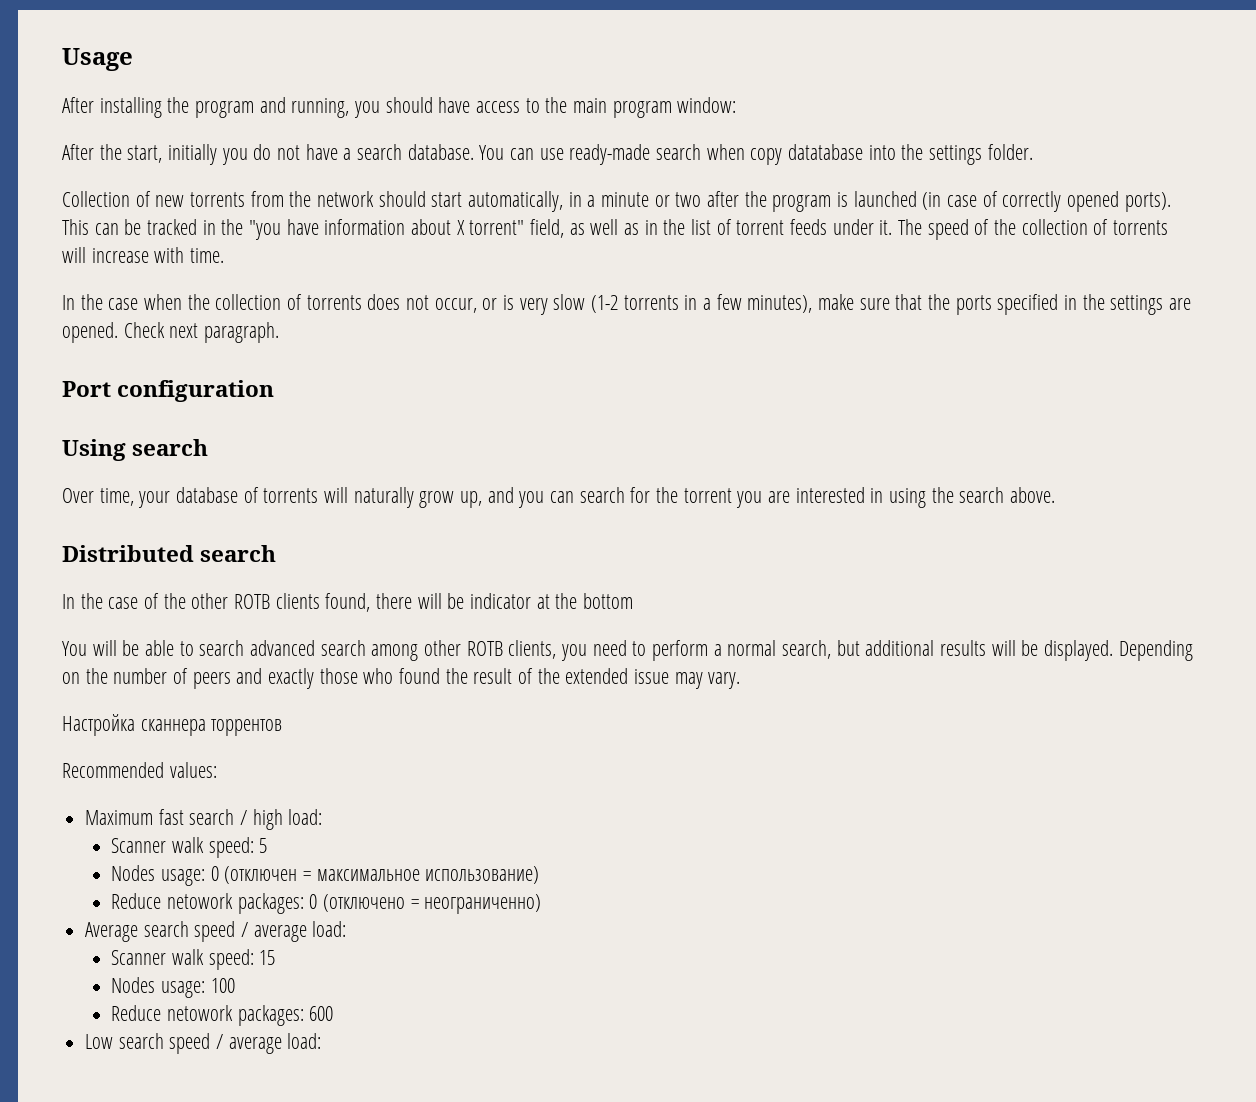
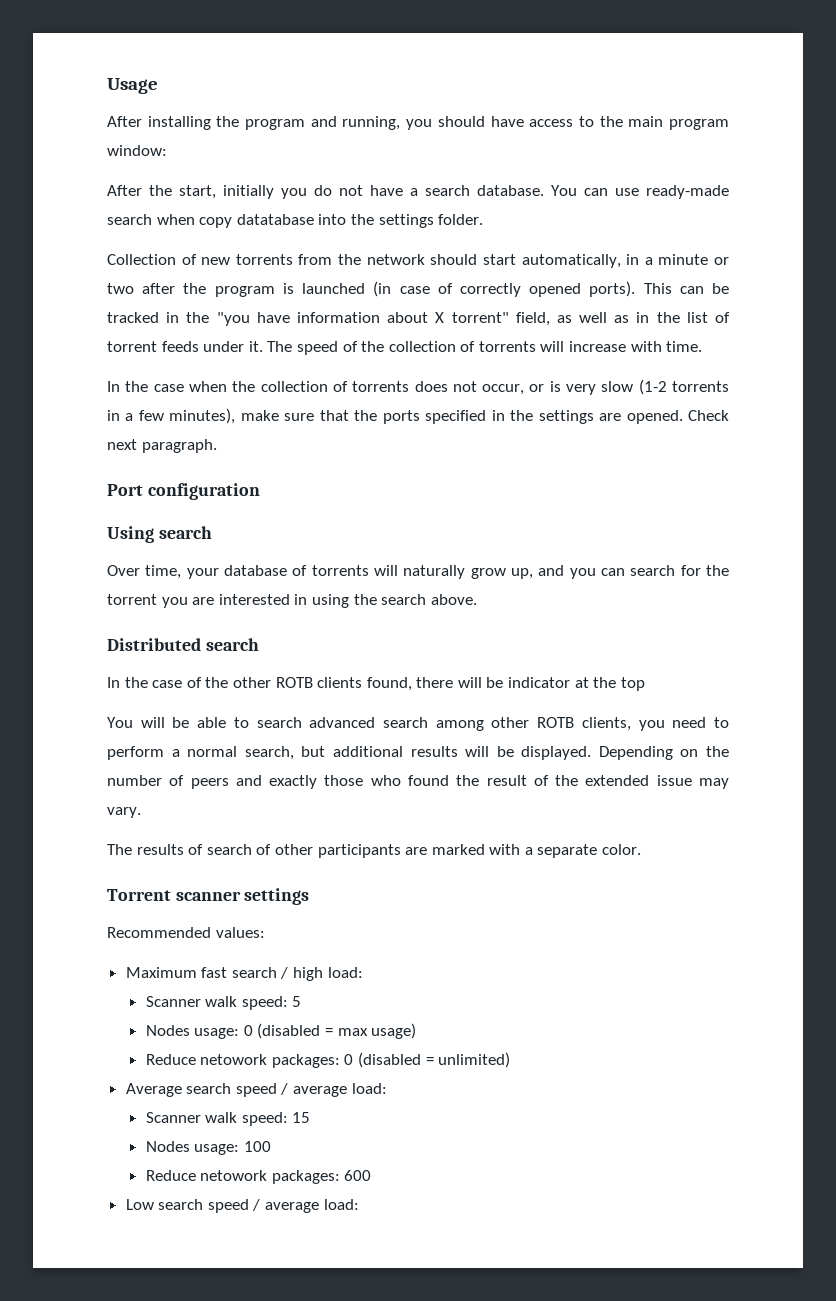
- In the case of the other ROTB clients found, there will be indicator at the bottom
+ In the case of the other ROTB clients found, there will be indicator at the top
- Настройка сканнера торрентов
+ The results of search of other participants are marked with a separate color.
+ Torrent scanner settings
- Nodes usage: 0 (отключен = максимальное использование)
+ Nodes usage: 0 (disabled = max usage)
- Reduce netowork packages: 0 (отключено = неограниченно)
+ Reduce netowork packages: 0 (disabled = unlimited)

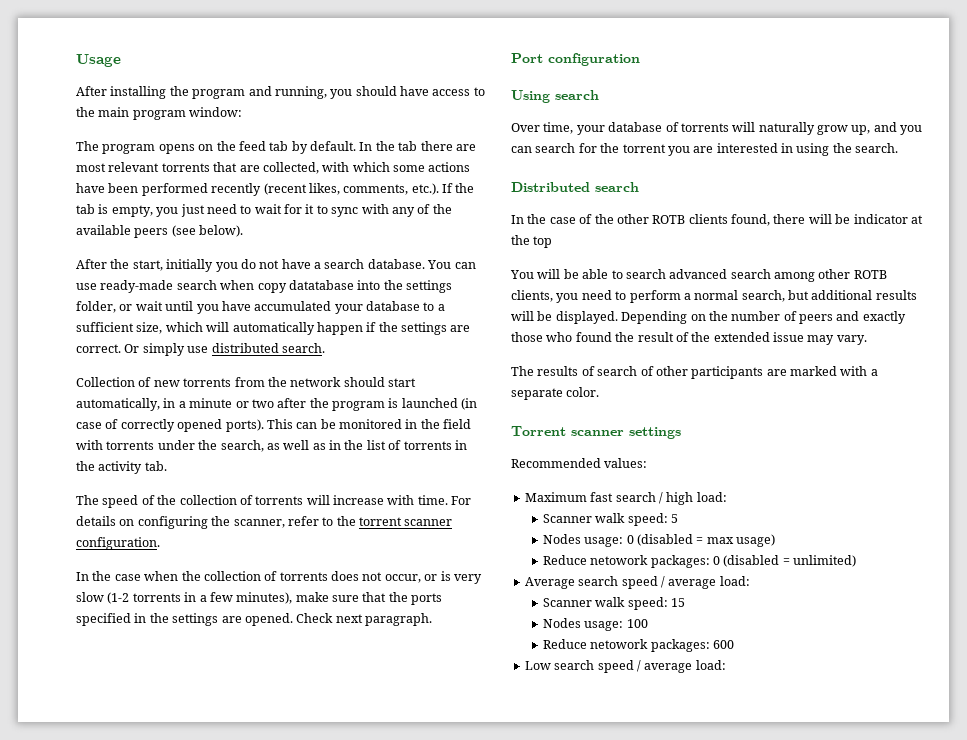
+ The program opens on the feed tab by default. In the tab there are most relevant torrents that are collected, with which some actions have been performed recently (recent likes, comments, etc.). If the tab is empty, you just need to wait for it to sync with any of the available peers (see below).
- You can use ready-made search when copy datatabase into the settings folder.
+ You can use ready-made search when copy datatabase into the settings folder, or wait until you have accumulated your database to a sufficient size, which will automatically happen if the settings are correct. Or simply use distributed search.
- This can be tracked in the "you have information about X torrent" field, as well as in the list of torrent feeds under it. The speed of the collection of torrents will increase with time.
+ This can be monitored in the field with torrents under the search, as well as in the list of torrents in the activity tab.
+ The speed of the collection of torrents will increase with time. For details on configuring the scanner, refer to the torrent scanner configuration.
- Over time, your database of torrents will naturally grow up, and you can search for the torrent you are interested in using the search above.
+ Over time, your database of torrents will naturally grow up, and you can search for the torrent you are interested in using the search.

